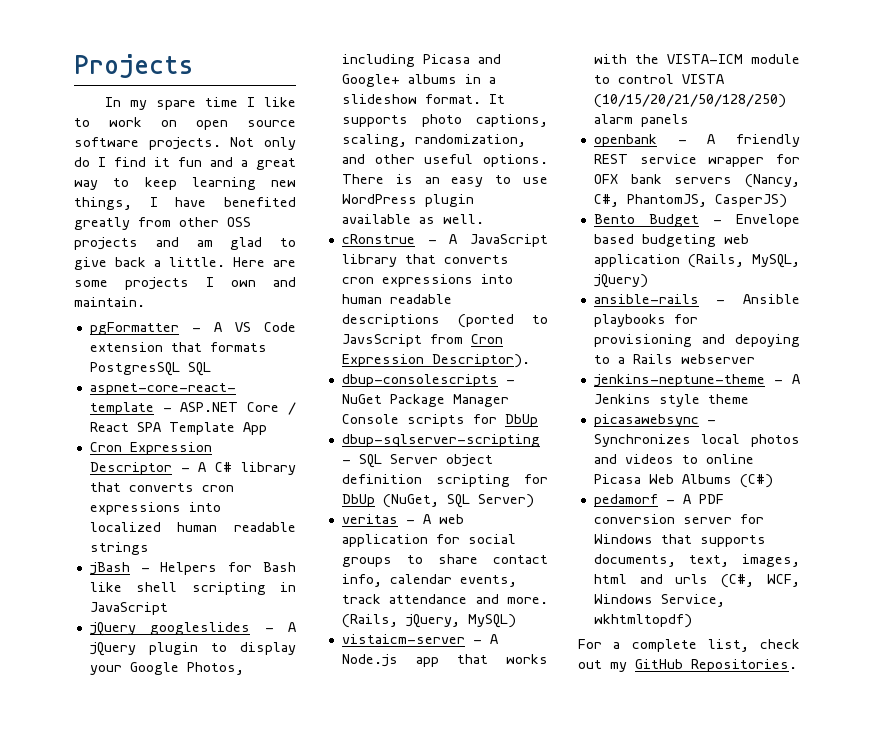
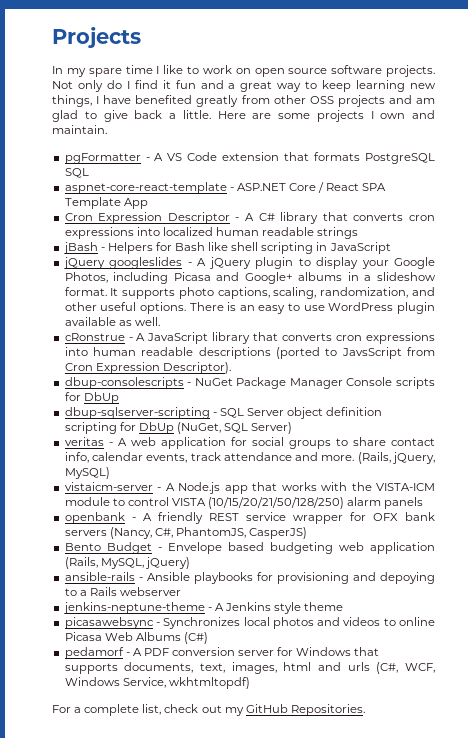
- pgFormatter - A VS Code extension that formats PostgresSQL SQL
+ pgFormatter - A VS Code extension that formats PostgreSQL SQL

